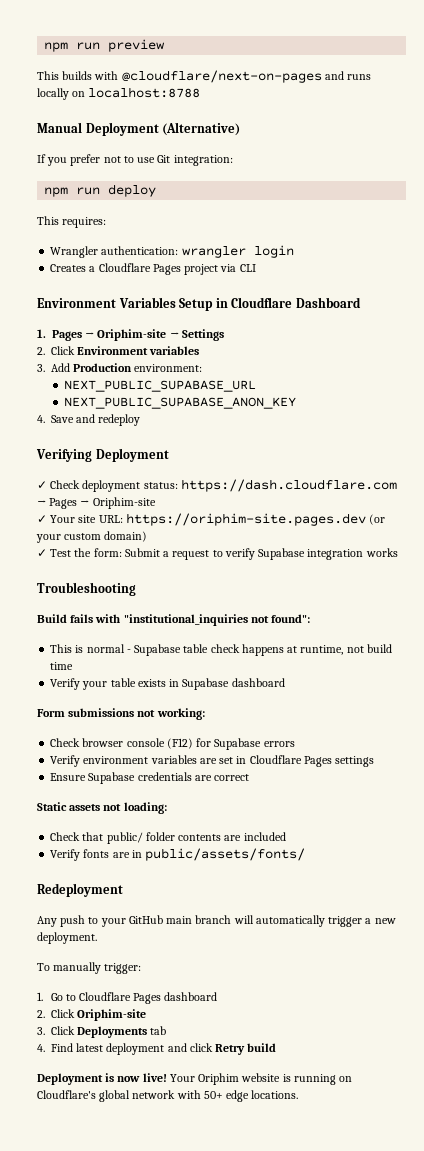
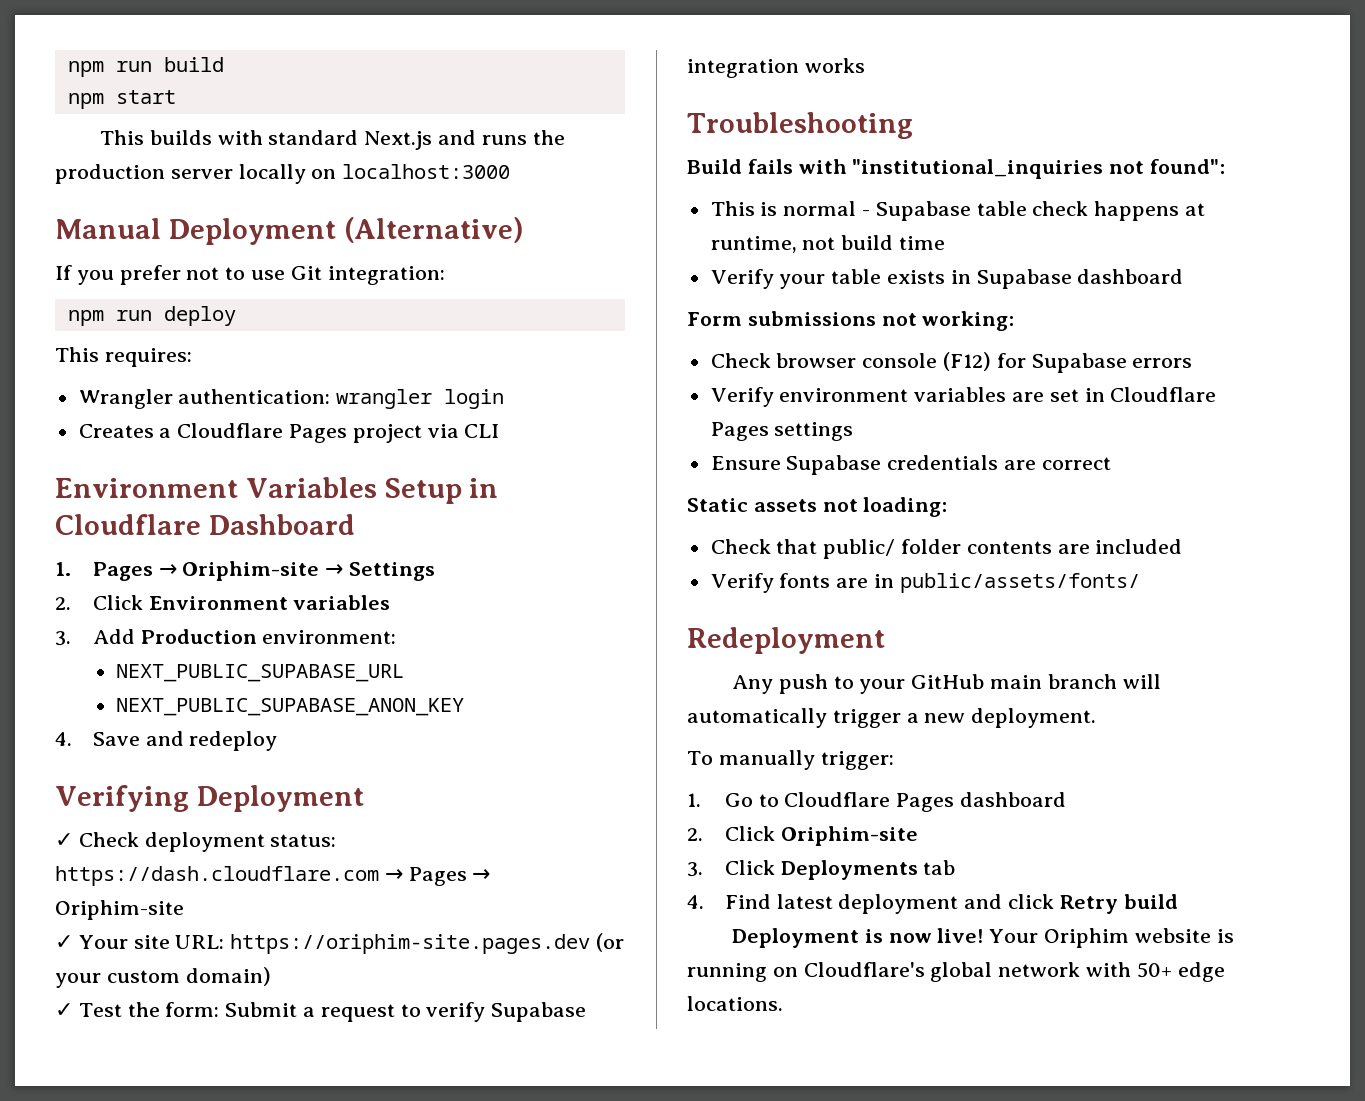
- npm run preview
+ npm run build
+ npm start
- This builds with @cloudflare/next-on-pages and runs locally on localhost:8788
+ This builds with standard Next.js and runs the production server locally on localhost:3000

